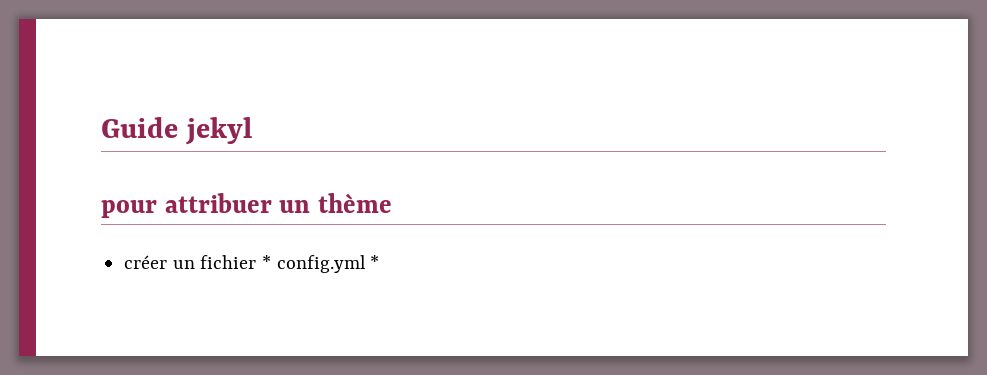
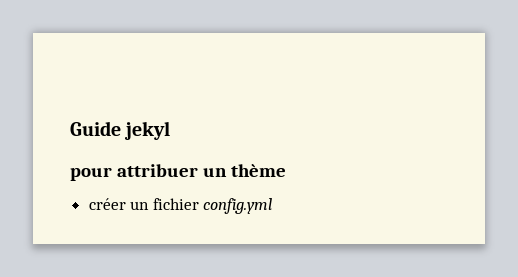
- créer un fichier * config.yml *
+ créer un fichier config.yml

